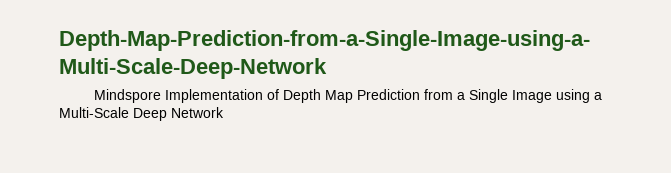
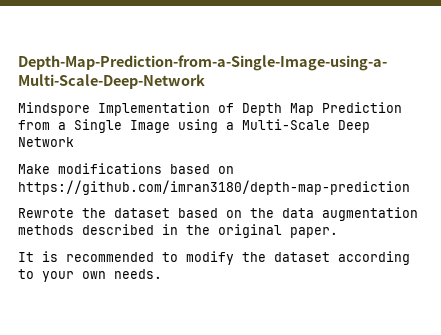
+ Make modifications based on https://github.com/imran3180/depth-map-prediction
+ Rewrote the dataset based on the data augmentation methods described in the original paper.
+ It is recommended to modify the dataset according to your own needs.

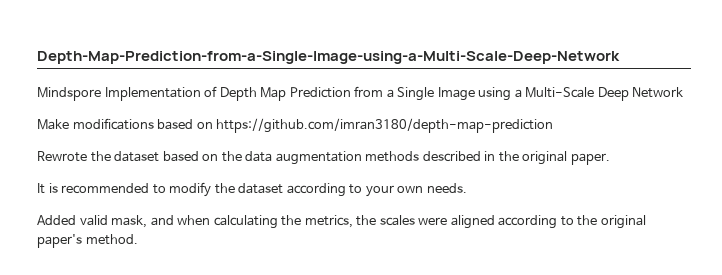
+ Added valid mask, and when calculating the metrics, the scales were aligned according to the original paper's method.

